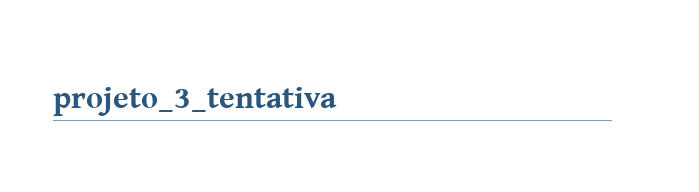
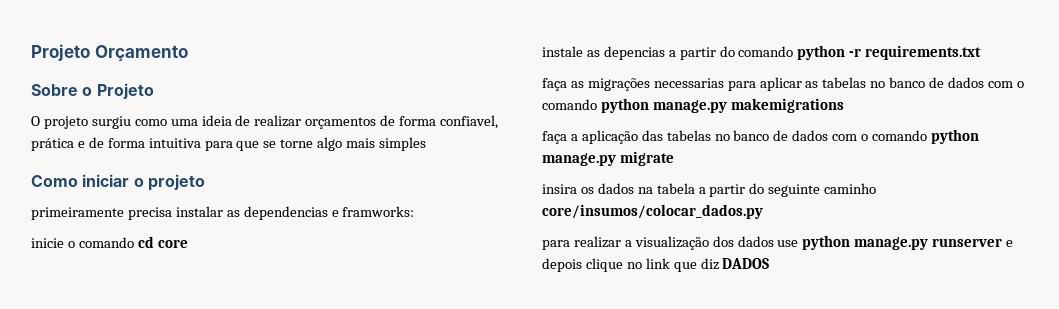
- projeto_3_tentativa
+ Projeto Orçamento
+ Sobre o Projeto
+ O projeto surgiu como uma ideia de realizar orçamentos de forma confiavel, prática e de forma intuitiva para que se torne algo mais simples
+ Como iniciar o projeto
+ primeiramente precisa instalar as dependencias e framworks:
+ inicie o comando cd core
+ instale as depencias a partir do comando python -r requirements.txt
+ faça as migrações necessarias para aplicar as tabelas no banco de dados com o comando python manage.py makemigrations
+ faça a aplicação das tabelas no banco de dados com o comando python manage.py migrate
+ insira os dados na tabela a partir do seguinte caminho core/insumos/colocar_dados.py
+ para realizar a visualização dos dados use python manage.py runserver e depois clique no link que diz DADOS

